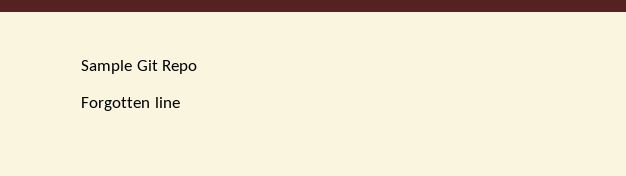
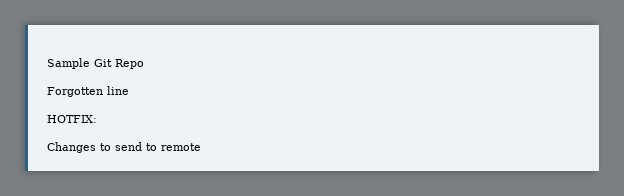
+ HOTFIX:
+ Changes to send to remote

